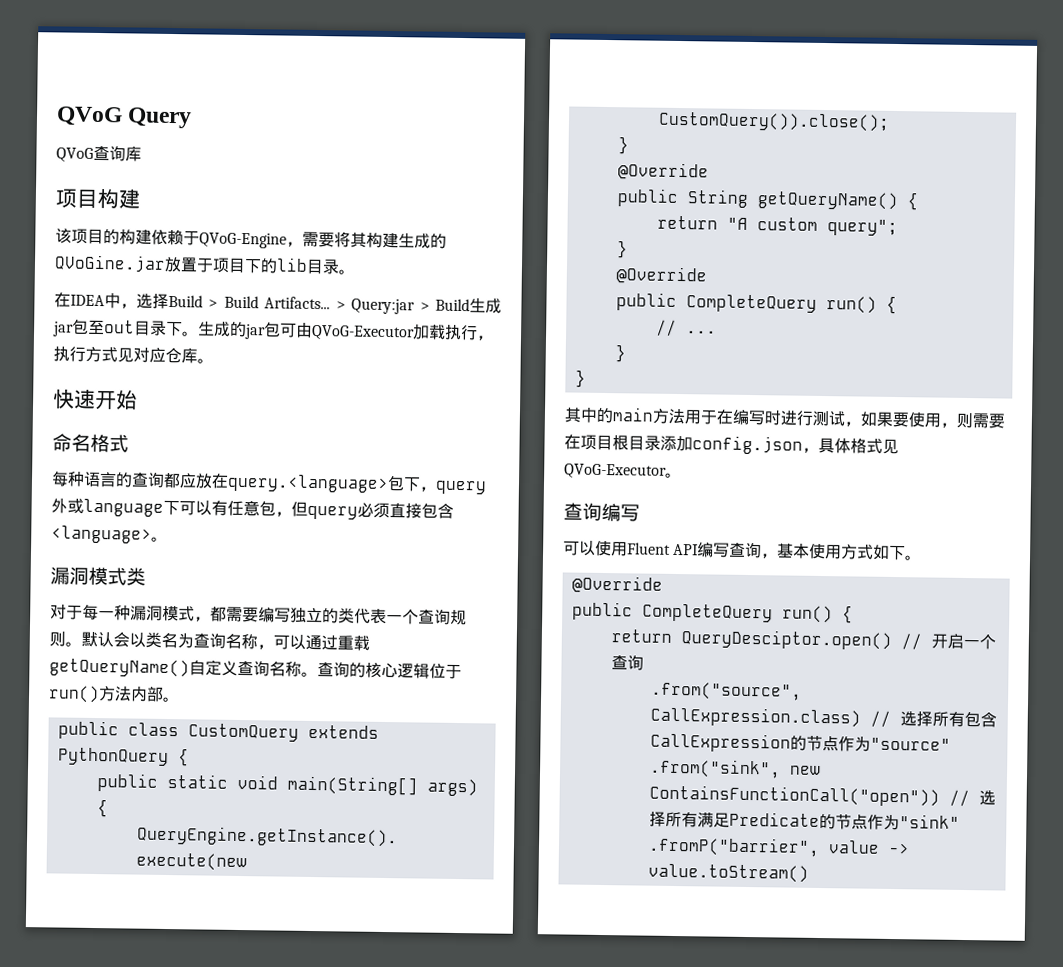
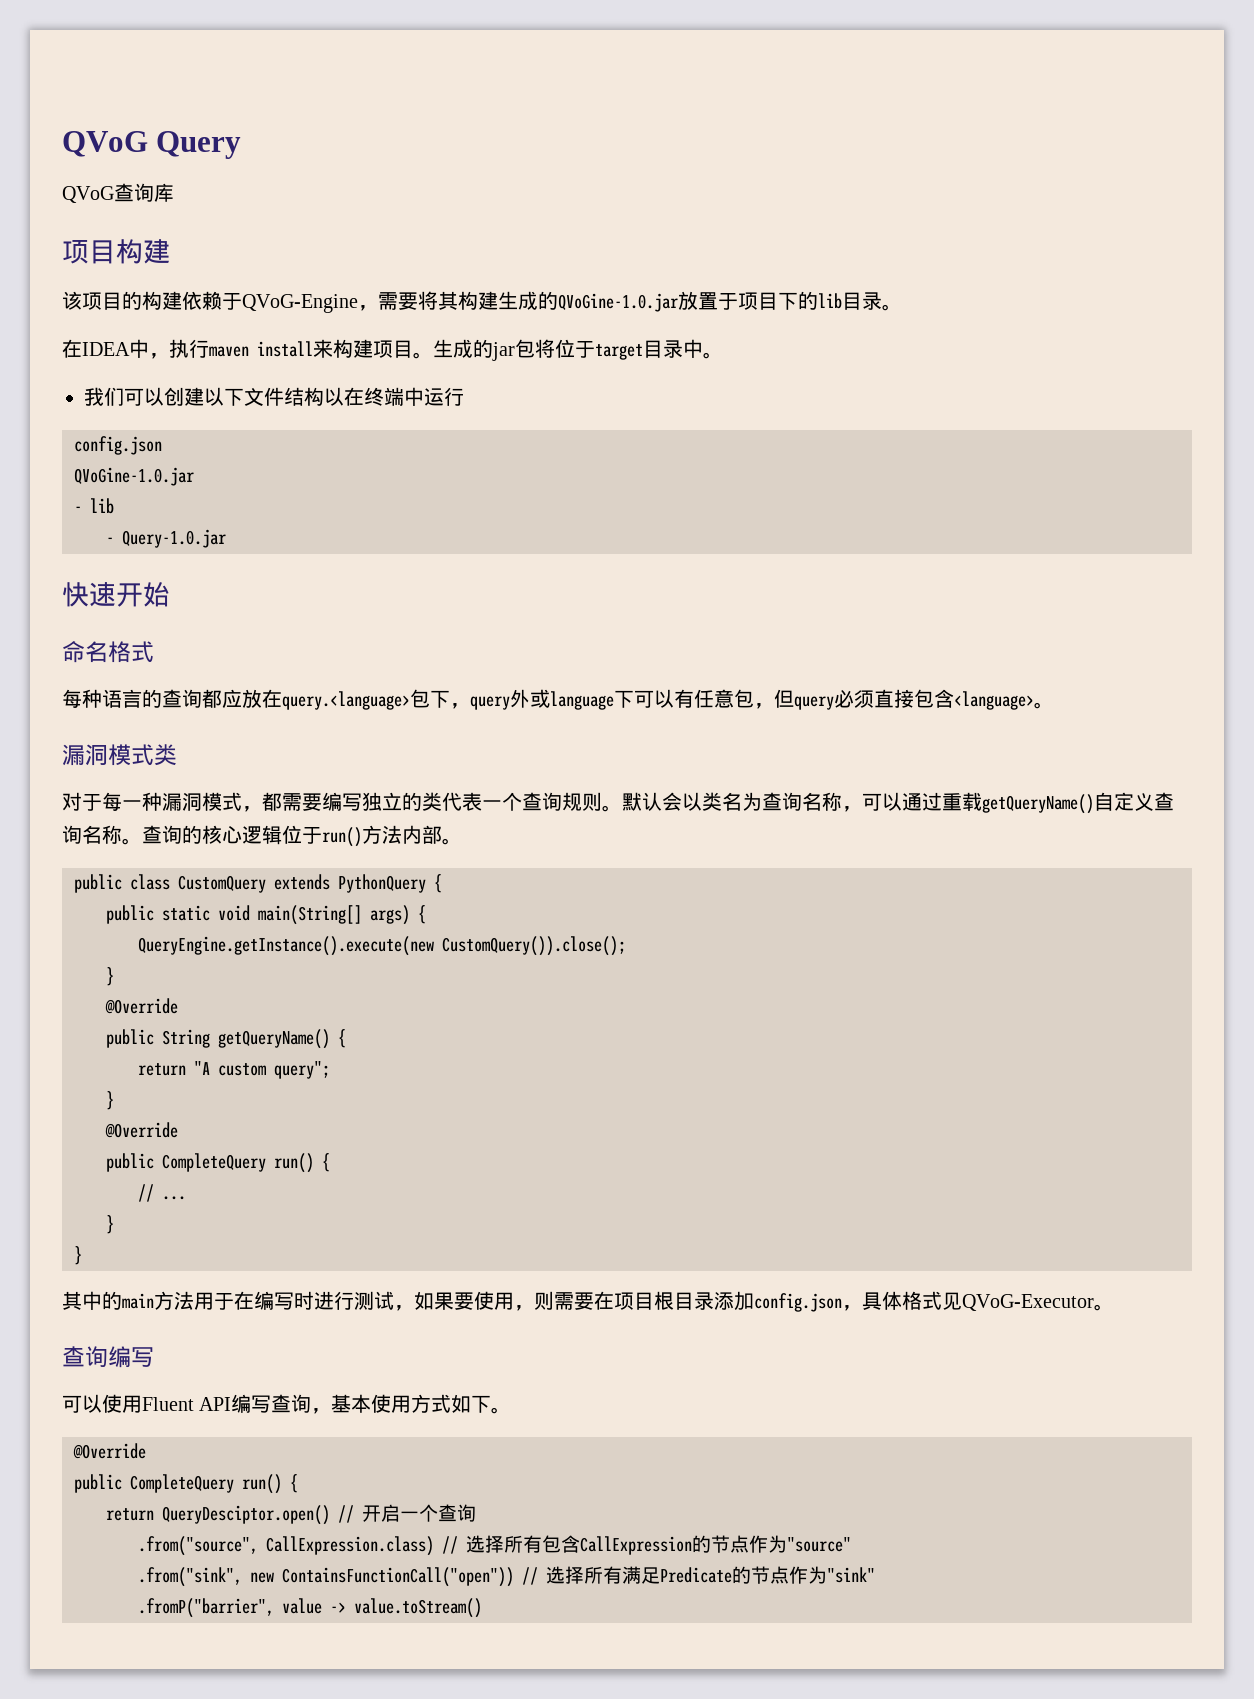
- 该项目的构建依赖于QVoG-Engine，需要将其构建生成的QVoGine.jar放置于项目下的lib目录。
+ 该项目的构建依赖于QVoG-Engine，需要将其构建生成的QVoGine-1.0.jar放置于项目下的lib目录。
- 在IDEA中，选择Build > Build Artifacts... > Query:jar > Build生成jar包至out目录下。生成的jar包可由QVoG-Executor加载执行，执行方式见对应仓库。
+ 在IDEA中，执行maven install来构建项目。生成的jar包将位于target目录中。
+ 我们可以创建以下文件结构以在终端中运行
+ config.json
+ QVoGine-1.0.jar
+ - lib
+ - Query-1.0.jar

